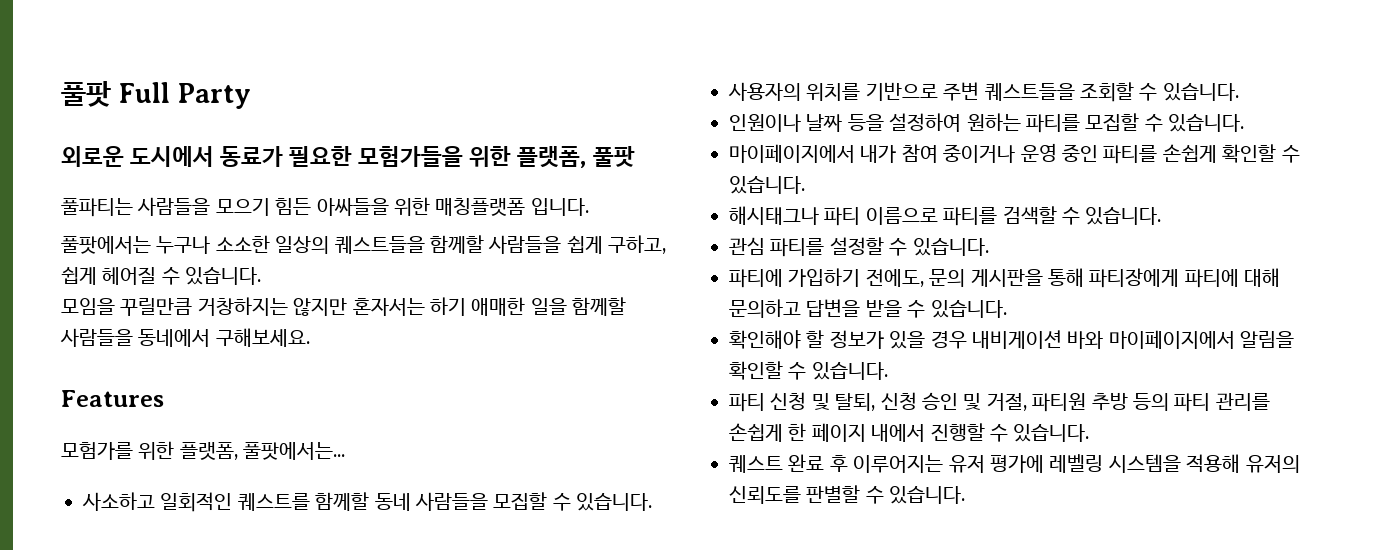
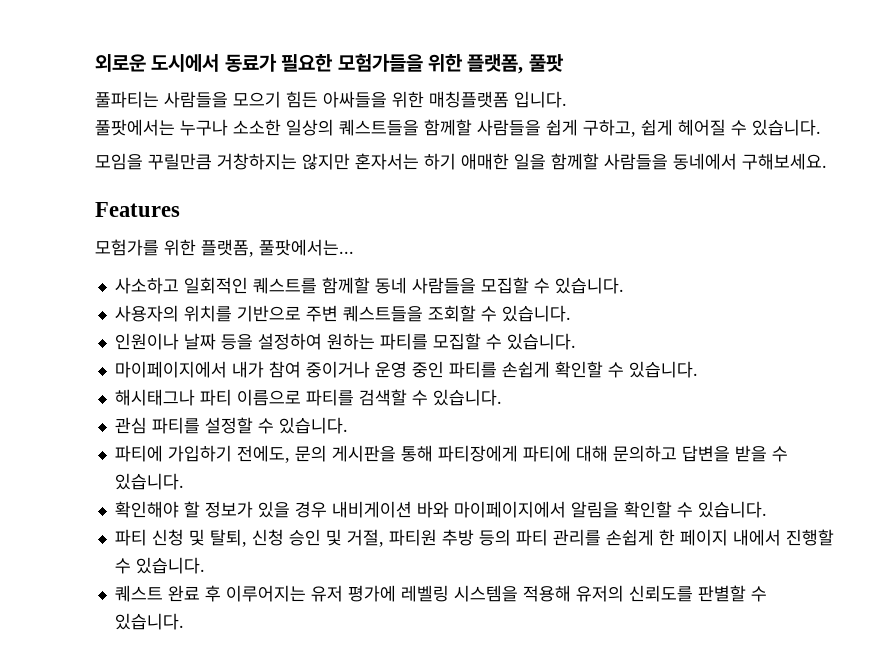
- 풀팟 Full Party

